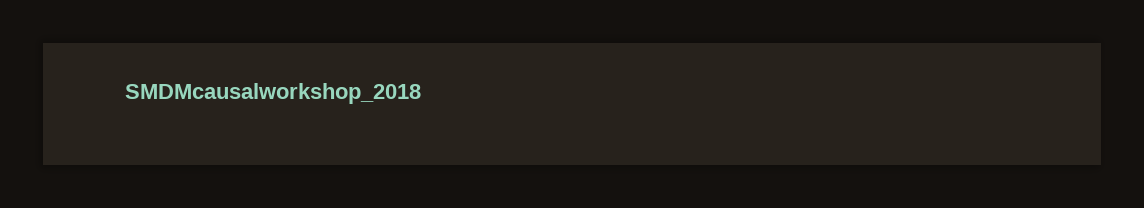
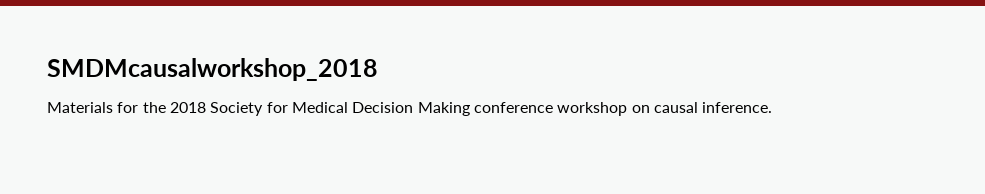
+ Materials for the 2018 Society for Medical Decision Making conference workshop on causal inference.

